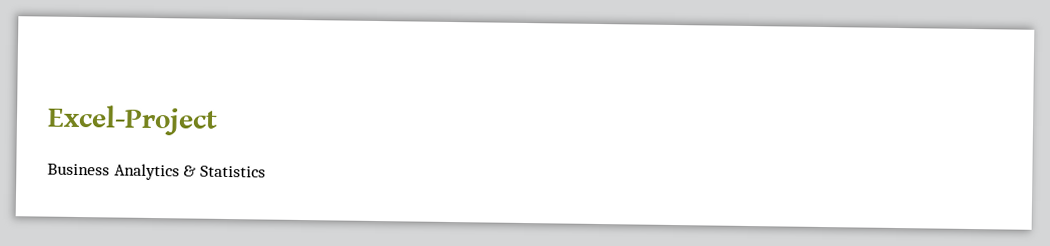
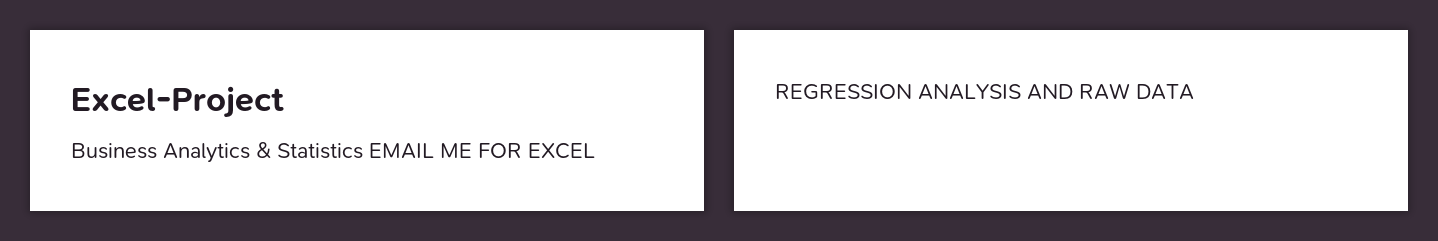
- Business Analytics & Statistics
+ Business Analytics & Statistics EMAIL ME FOR EXCEL REGRESSION ANALYSIS AND RAW DATA

